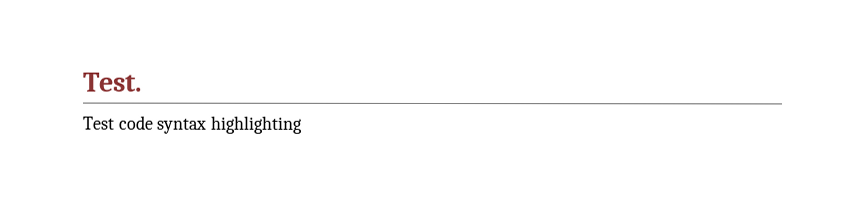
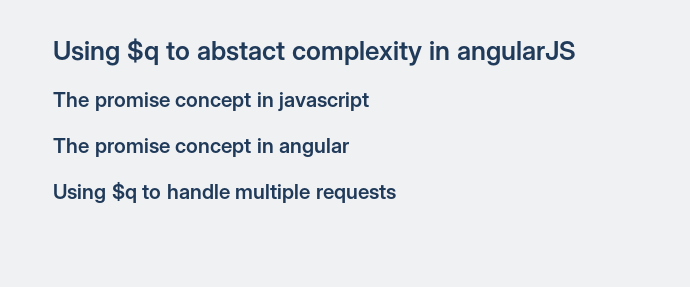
- Test.
- Test code syntax highlighting
+ Using $q to abstact complexity in angularJS
+ The promise concept in javascript
+ The promise concept in angular
+ Using $q to handle multiple requests

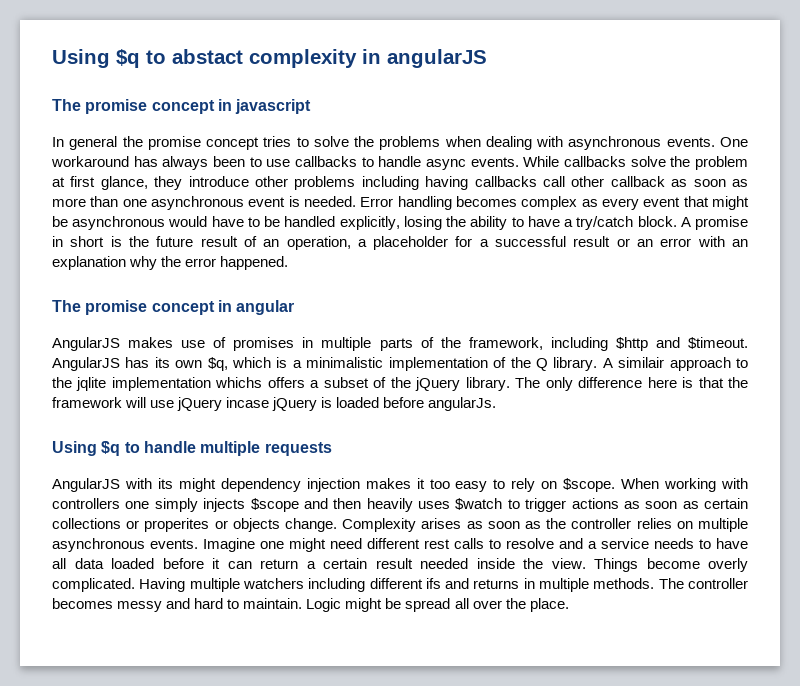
+ In general the promise concept tries to solve the problems when dealing with asynchronous events. One workaround has always been to use callbacks to handle async events. While callbacks solve the problem at first glance, they introduce other problems including having callbacks call other callback as soon as more than one asynchronous event is needed. Error handling becomes complex as every event that might be asynchronous would have to be handled explicitly, losing the ability to have a try/catch block. A promise in short is the future result of an operation, a placeholder for a successful result or an error with an explanation why the error happened.
+ AngularJS makes use of promises in multiple parts of the framework, including $http and $timeout. AngularJS has its own $q, which is a minimalistic implementation of the Q library. A similair approach to the jqlite implementation whichs offers a subset of the jQuery library. The only difference here is that the framework will use jQuery incase jQuery is loaded before angularJs.
+ AngularJS with its might dependency injection makes it too easy to rely on $scope. When working with controllers one simply injects $scope and then heavily uses $watch to trigger actions as soon as certain collections or properites or objects change. Complexity arises as soon as the controller relies on multiple asynchronous events. Imagine one might need different rest calls to resolve and a service needs to have all data loaded before it can return a certain result needed inside the view. Things become overly complicated. Having multiple watchers including different ifs and returns in multiple methods. The controller becomes messy and hard to maintain. Logic might be spread all over the place.

